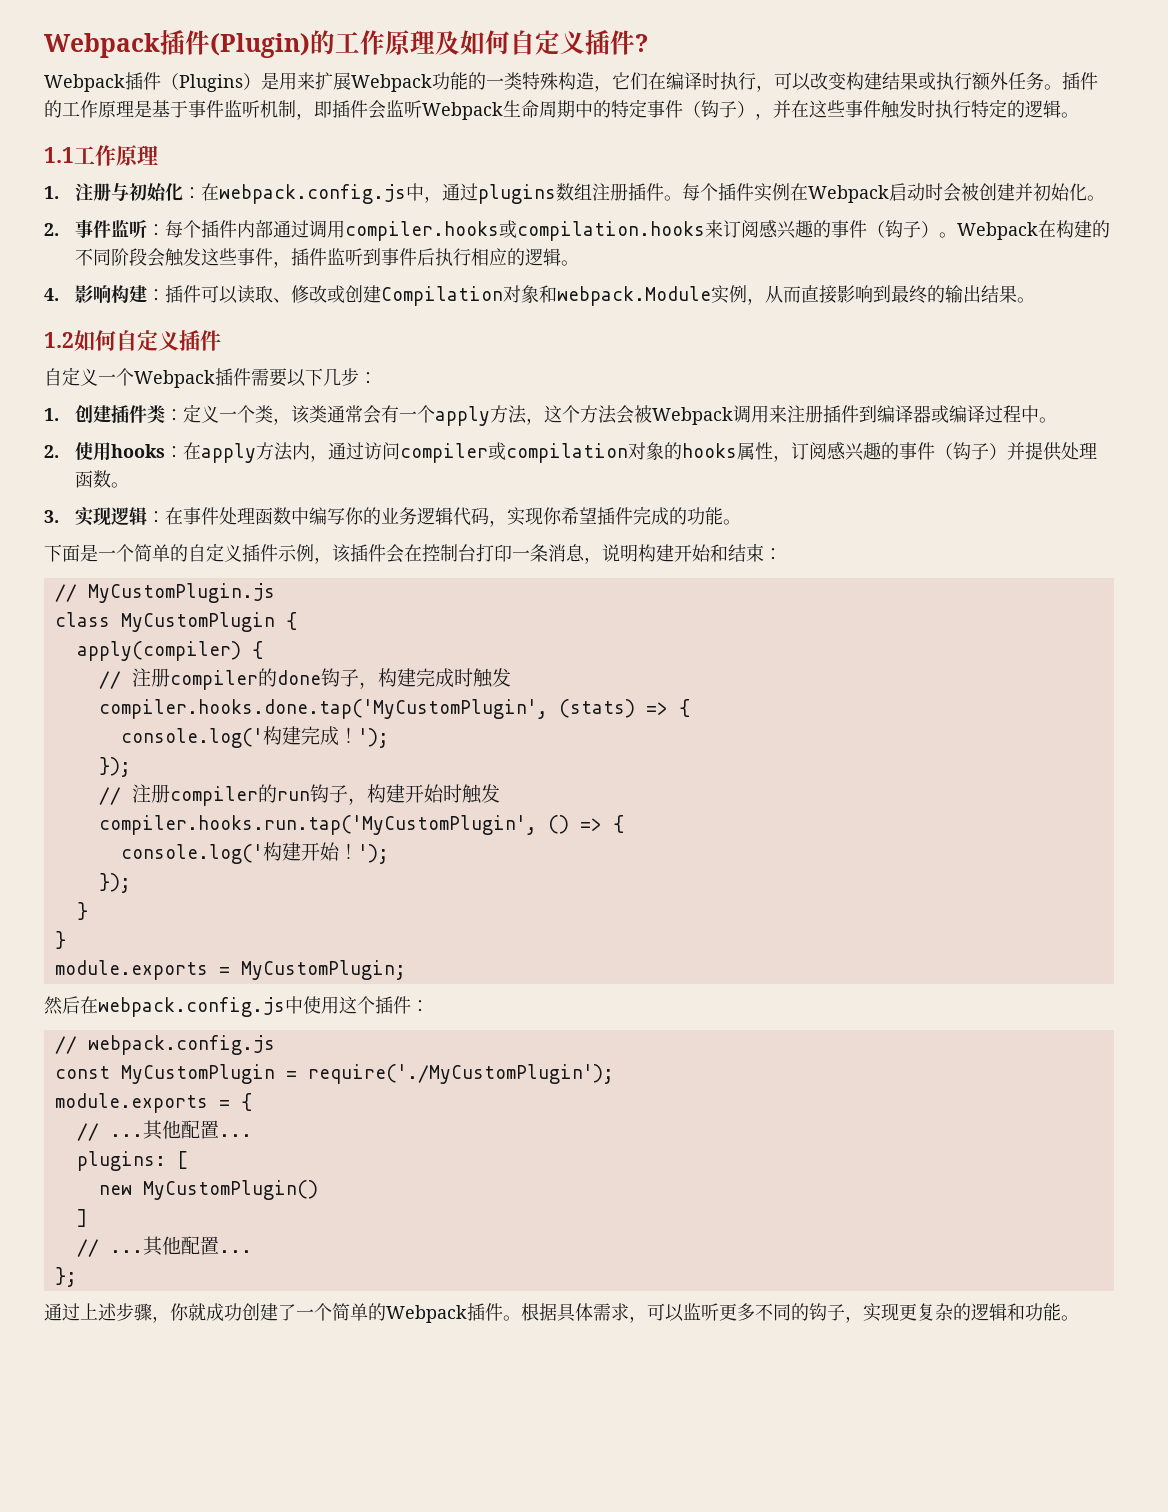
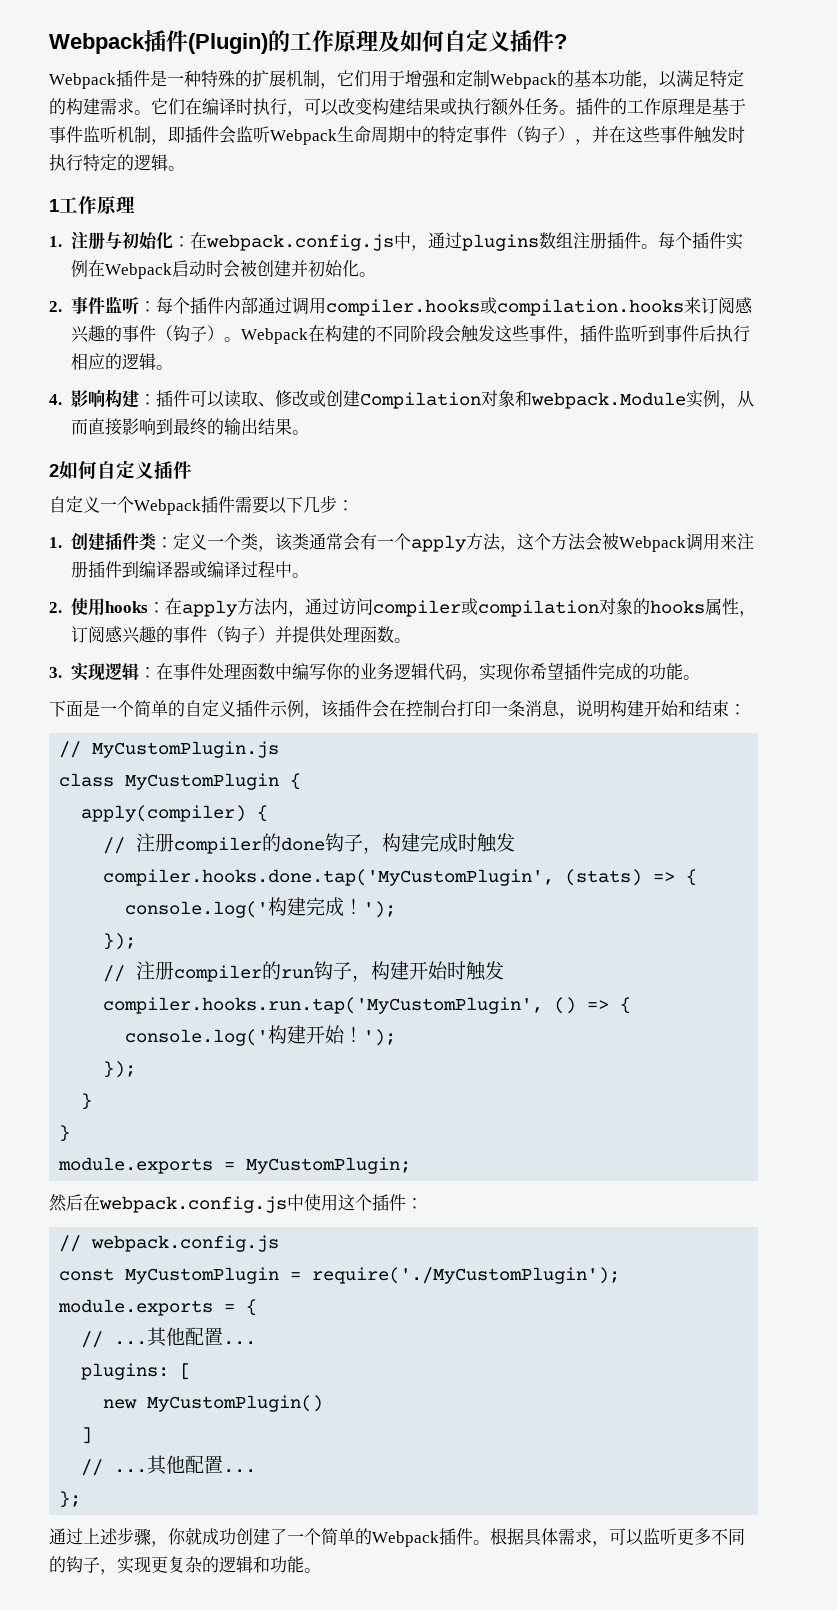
- Webpack插件（Plugins）是用来扩展Webpack功能的一类特殊构造，它们在编译时执行，可以改变构建结果或执行额外任务。
+ Webpack插件是一种特殊的扩展机制，它们用于增强和定制Webpack的基本功能，以满足特定的构建需求。它们在编译时执行，可以改变构建结果或执行额外任务。
- 1.1工作原理
+ 1工作原理
- 1.2如何自定义插件
+ 2如何自定义插件

